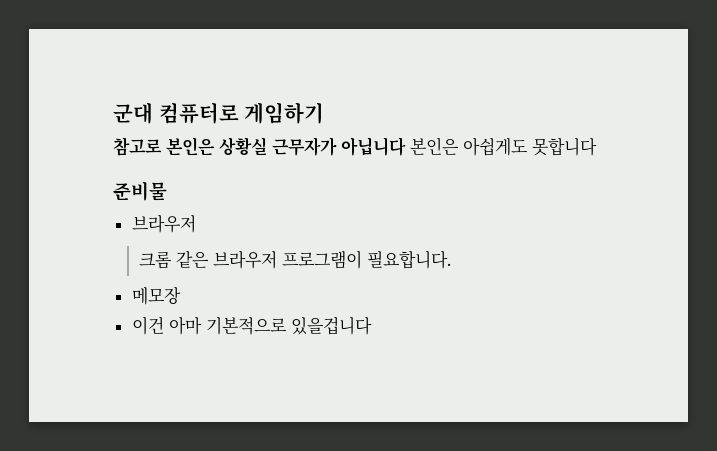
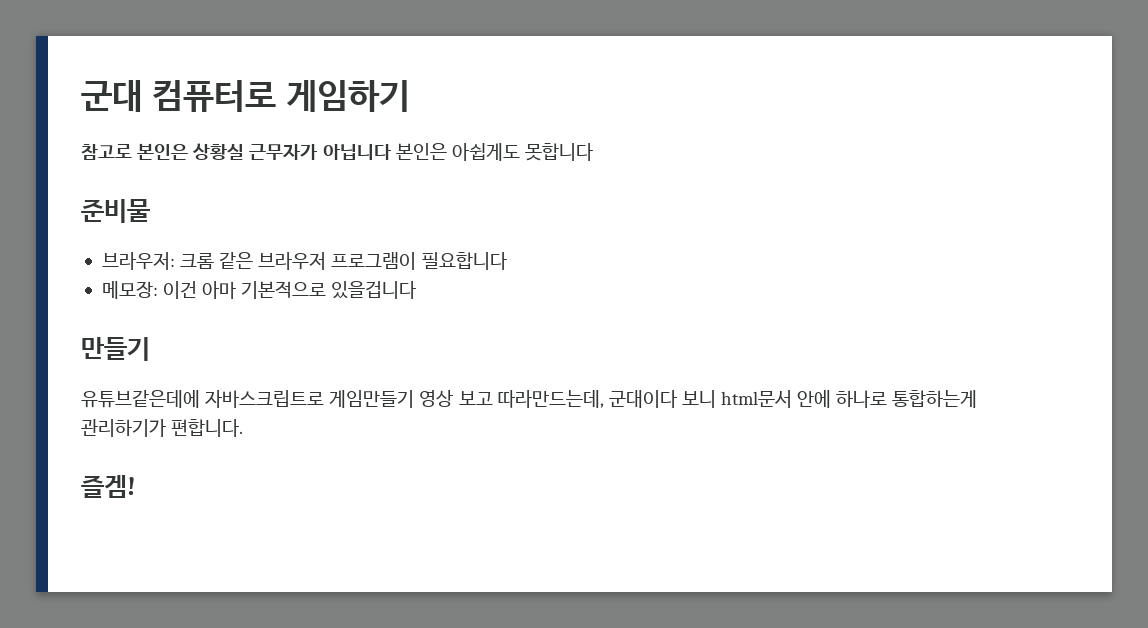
  준비물
- 브라우저
- 크롬 같은 브라우저 프로그램이 필요합니다.
- 메모장
- 이건 아마 기본적으로 있을겁니다
+ 브라우저: 크롬 같은 브라우저 프로그램이 필요합니다
+ 메모장: 이건 아마 기본적으로 있을겁니다
+ 만들기
+ 유튜브같은데에 자바스크립트로 게임만들기 영상 보고 따라만드는데, 군대이다 보니 html문서 안에 하나로 통합하는게 관리하기가 편합니다.
+ 즐겜!

